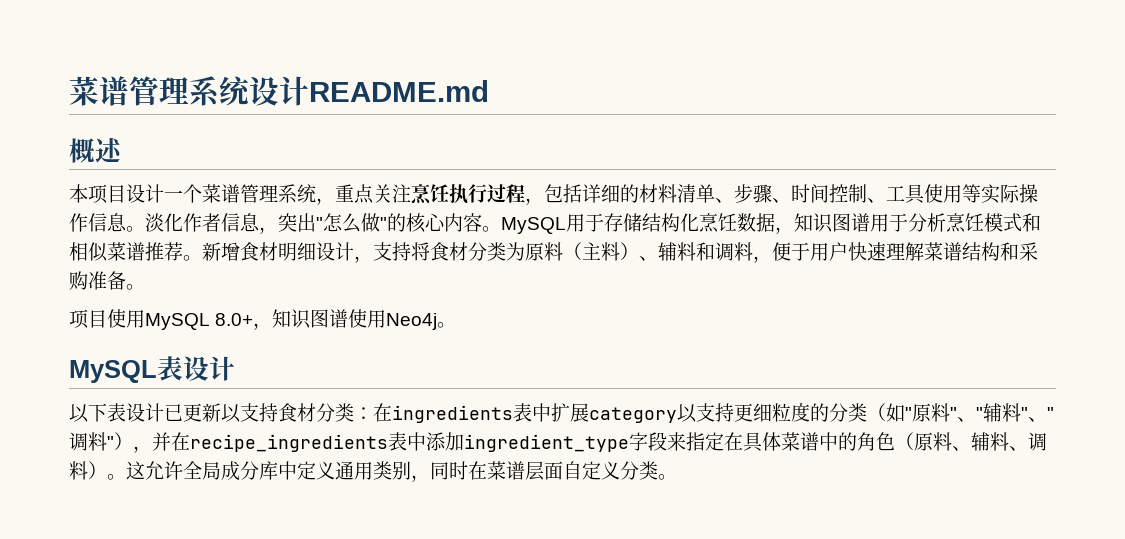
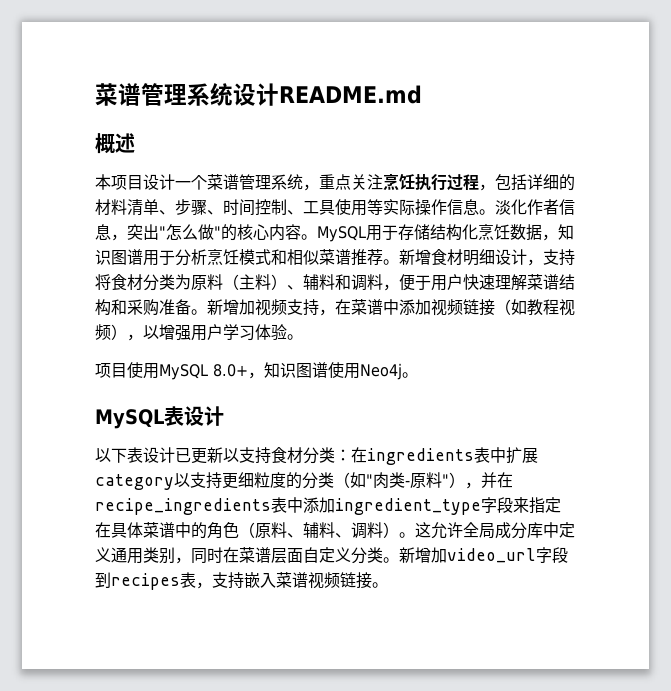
+ 新增加视频支持，在菜谱中添加视频链接（如教程视频），以增强用户学习体验。
- 以下表设计已更新以支持食材分类：在ingredients表中扩展category以支持更细粒度的分类（如"原料"、"辅料"、"调料"），并在recipe_ingredients表中添加ingredient_type字段来指定在具体菜谱中的角色（原料、辅料、调料）。
+ 以下表设计已更新以支持食材分类：在ingredients表中扩展category以支持更细粒度的分类（如"肉类-原料"），并在recipe_ingredients表中添加ingredient_type字段来指定在具体菜谱中的角色（原料、辅料、调料）。
+ 新增加video_url字段到recipes表，支持嵌入菜谱视频链接。

